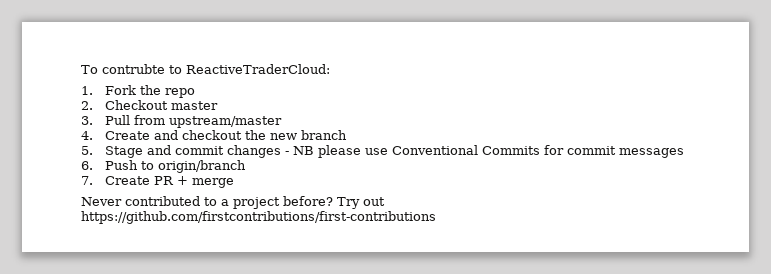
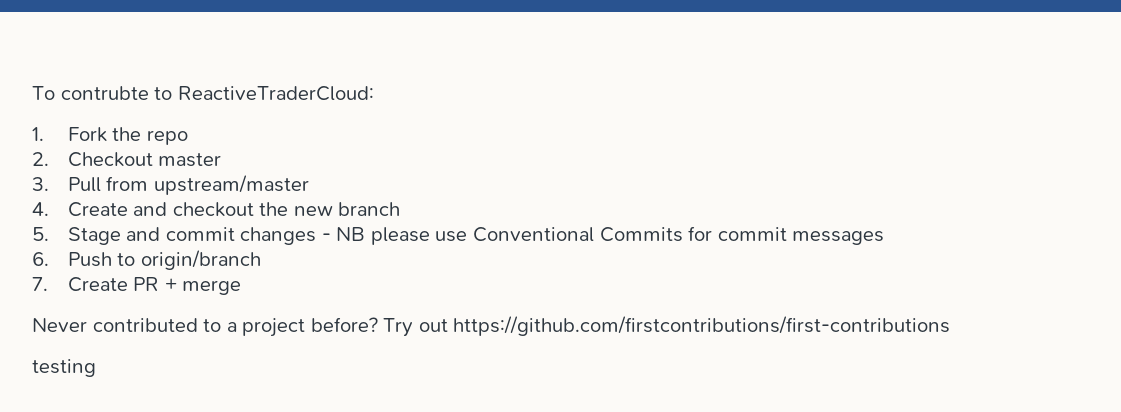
+ testing

